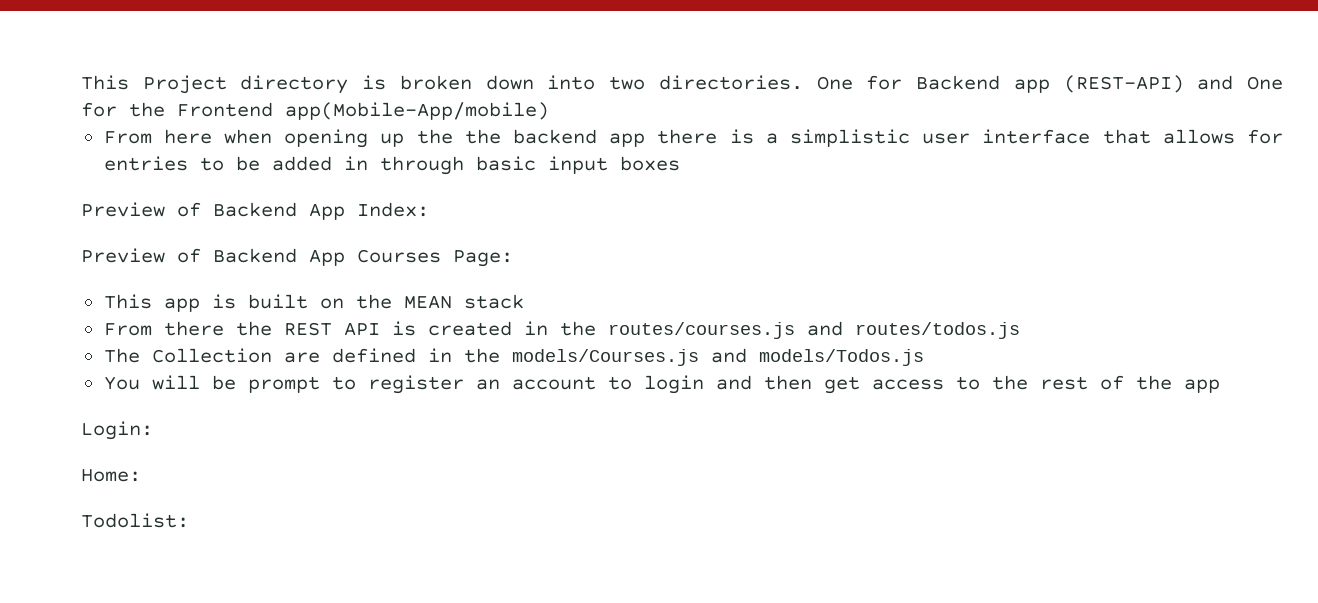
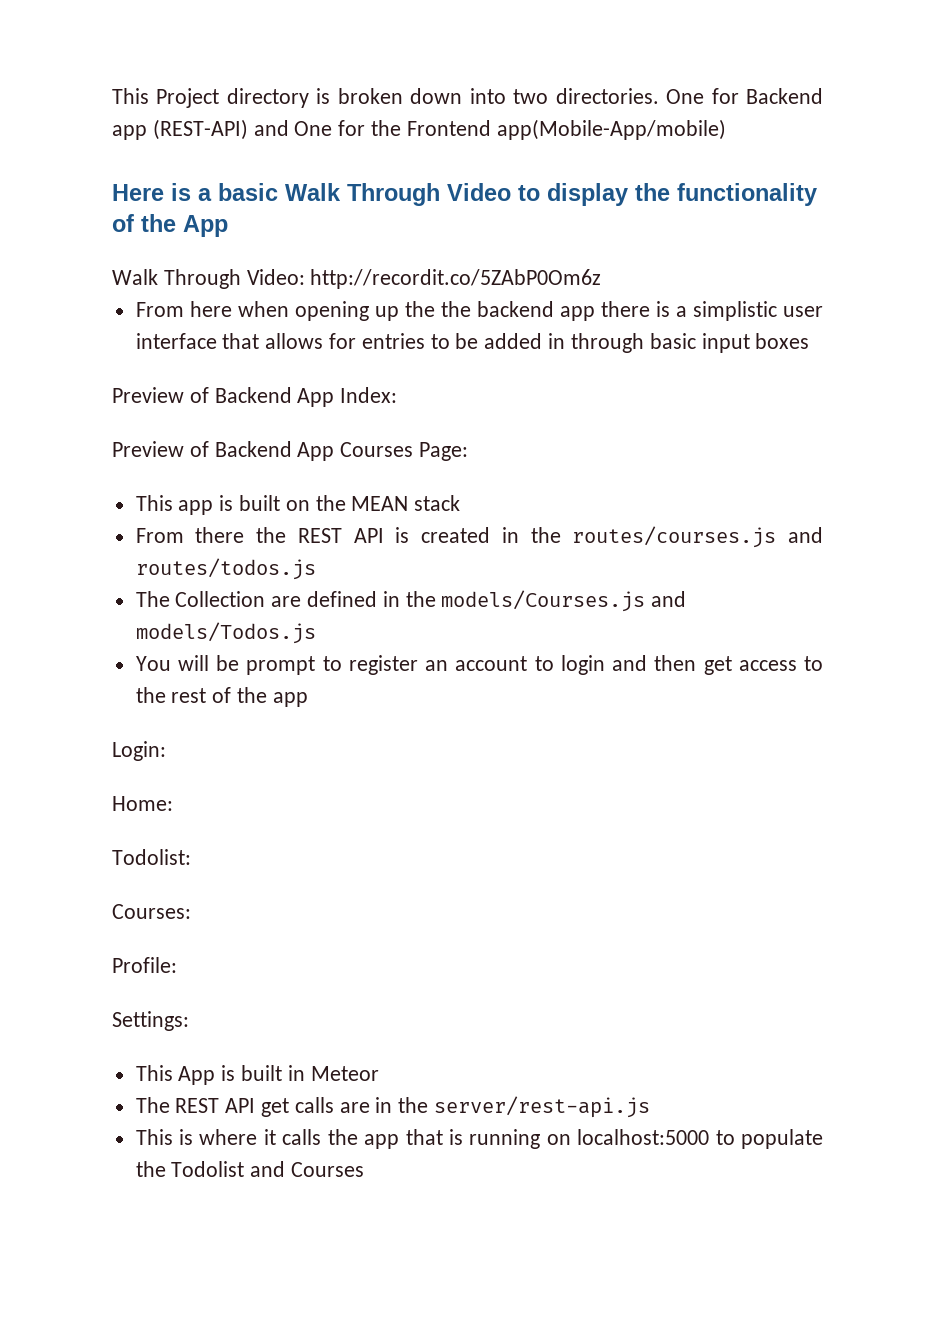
+ Here is a basic Walk Through Video to display the functionality of the App
+ Walk Through Video: http://recordit.co/5ZAbP0Om6z
+ Courses:
+ Profile:
+ Settings:
+ This App is built in Meteor
+ The REST API get calls are in the server/rest-api.js
+ This is where it calls the app that is running on localhost:5000 to populate the Todolist and Courses

